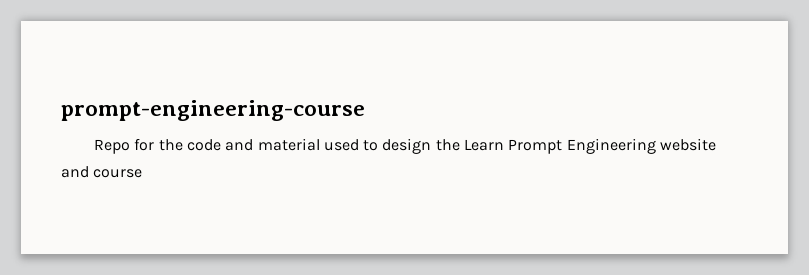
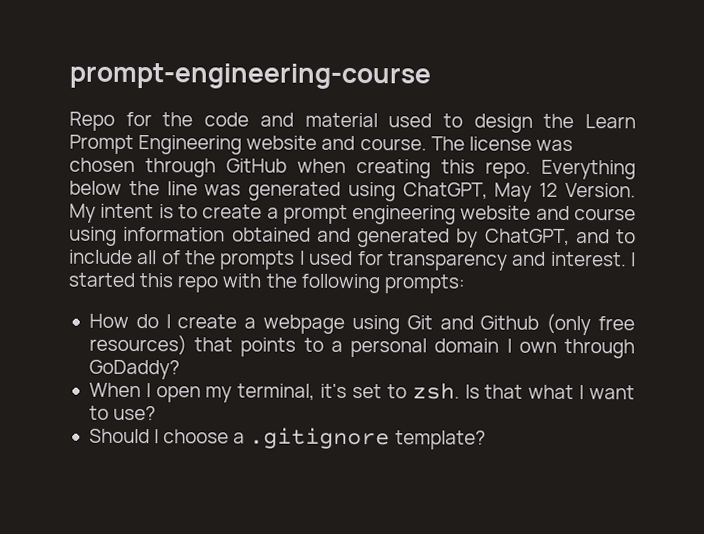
- Repo for the code and material used to design the Learn Prompt Engineering website and course
+ Repo for the code and material used to design the Learn Prompt Engineering website and course. The license was chosen through GitHub when creating this repo. Everything below the line was generated using ChatGPT, May 12 Version. My intent is to create a prompt engineering website and course using information obtained and generated by ChatGPT, and to include all of the prompts I used for transparency and interest. I started this repo with the following prompts:
+ How do I create a webpage using Git and Github (only free resources) that points to a personal domain I own through GoDaddy?
+ When I open my terminal, it's set to zsh. Is that what I want to use?
+ Should I choose a .gitignore template?

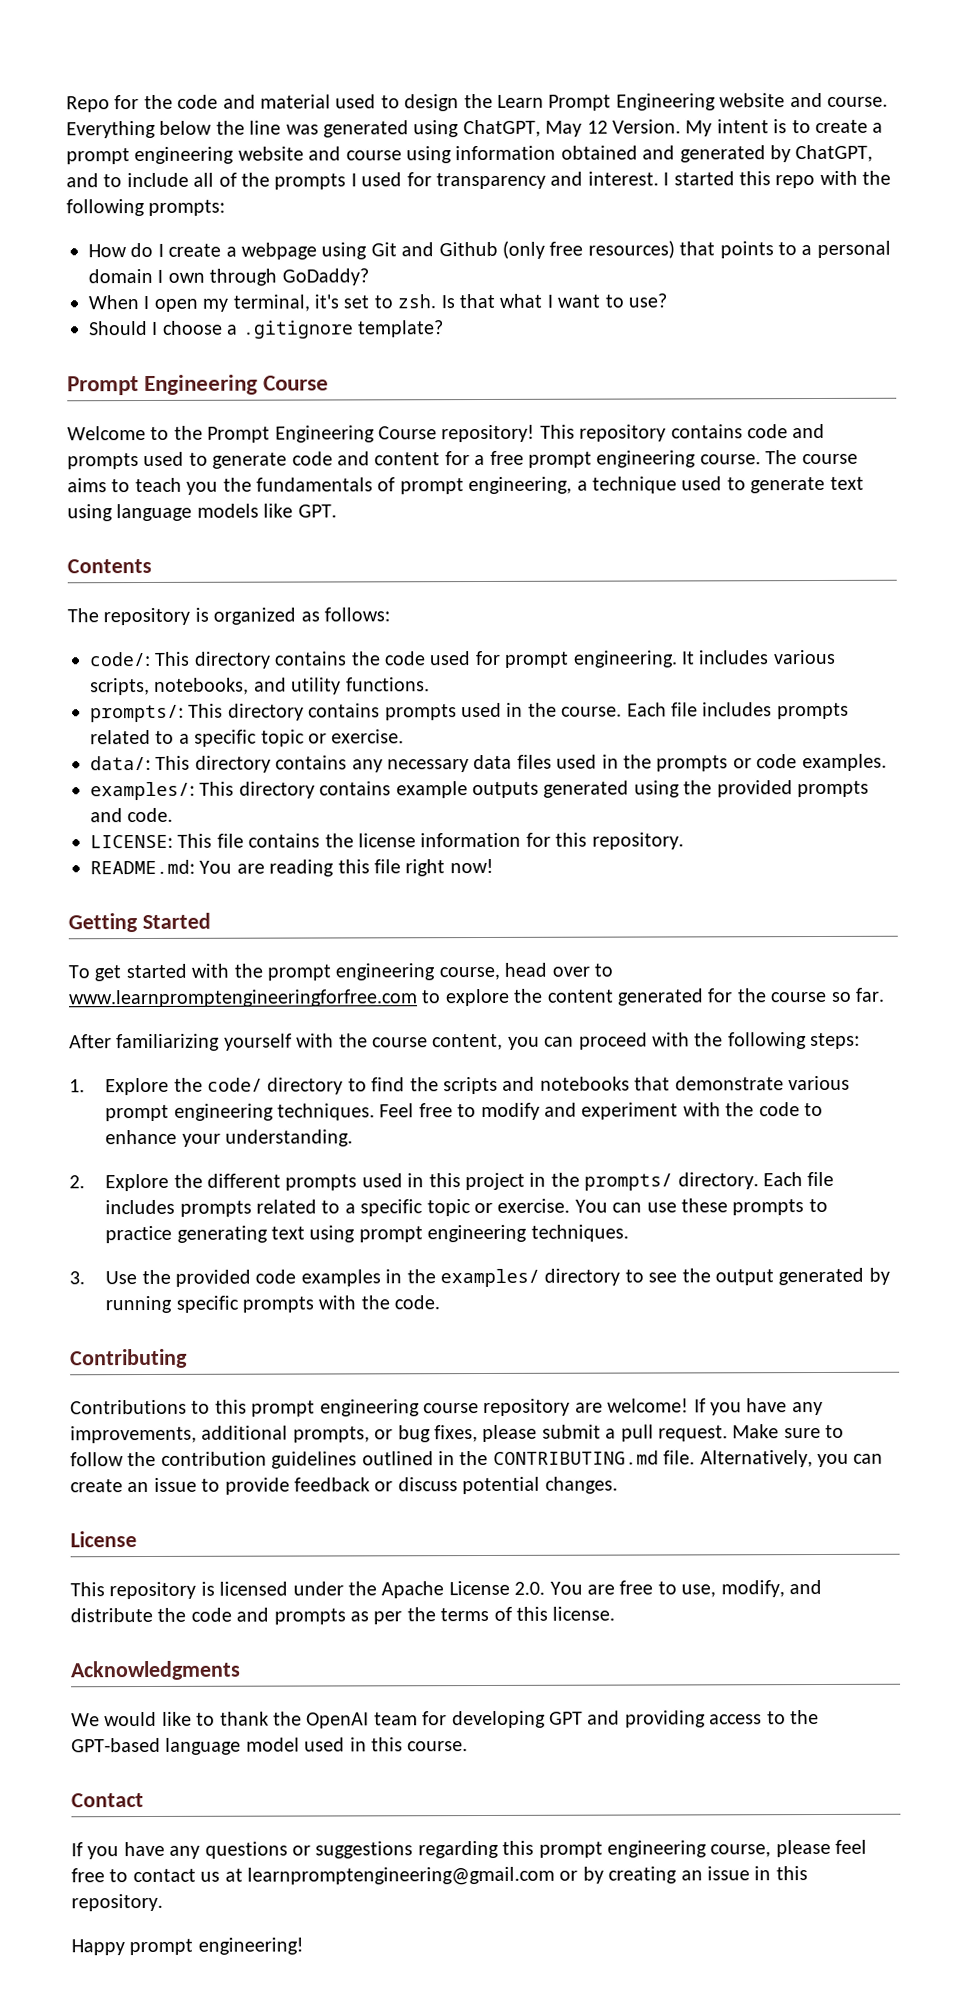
- prompt-engineering-course
- The license was chosen through GitHub when creating this repo.
  Should I choose a .gitignore template?
+ Prompt Engineering Course
+ Welcome to the Prompt Engineering Course repository! This repository contains code and prompts used to generate code and content for a free prompt engineering course. The course aims to teach you the fundamentals of prompt engineering, a technique used to generate text using language models like GPT.
+ Contents
+ The repository is organized as follows:
+ code/: This directory contains the code used for prompt engineering. It includes various scripts, notebooks, and utility functions.
+ prompts/: This directory contains prompts used in the course. Each file includes prompts related to a specific topic or exercise.
+ data/: This directory contains any necessary data files used in the prompts or code examples.
+ examples/: This directory contains example outputs generated using the provided prompts and code.
+ LICENSE: This file contains the license information for this repository.
+ README.md: You are reading this file right now!
+ Getting Started
+ To get started with the prompt engineering course, head over to www.learnpromptengineeringforfree.com to explore the content generated for the course so far.
+ After familiarizing yourself with the course content, you can proceed with the following steps:
+ 1. Explore the code/ directory to find the scripts and notebooks that demonstrate various prompt engineering techniques. Feel free to modify and experiment with the code to enhance your understanding.
+ 2. Explore the different prompts used in this project in the prompts/ directory. Each file includes prompts related to a specific topic or exercise. You can use these prompts to practice generating text using prompt engineering techniques.
+ 3. Use the provided code examples in the examples/ directory to see the output generated by running specific prompts with the code.
+ Contributing
+ Contributions to this prompt engineering course repository are welcome! If you have any improvements, additional prompts, or bug fixes, please submit a pull request. Make sure to follow the contribution guidelines outlined in the CONTRIBUTING.md file. Alternatively, you can create an issue to provide feedback or discuss potential changes.
+ License
+ This repository is licensed under the Apache License 2.0. You are free to use, modify, and distribute the code and prompts as per the terms of this license.
+ Acknowledgments
+ We would like to thank the OpenAI team for developing GPT and providing access to the GPT-based language model used in this course.
+ Contact
+ If you have any questions or suggestions regarding this prompt engineering course, please feel free to contact us at learnpromptengineering@gmail.com or by creating an issue in this repository.
+ Happy prompt engineering!

